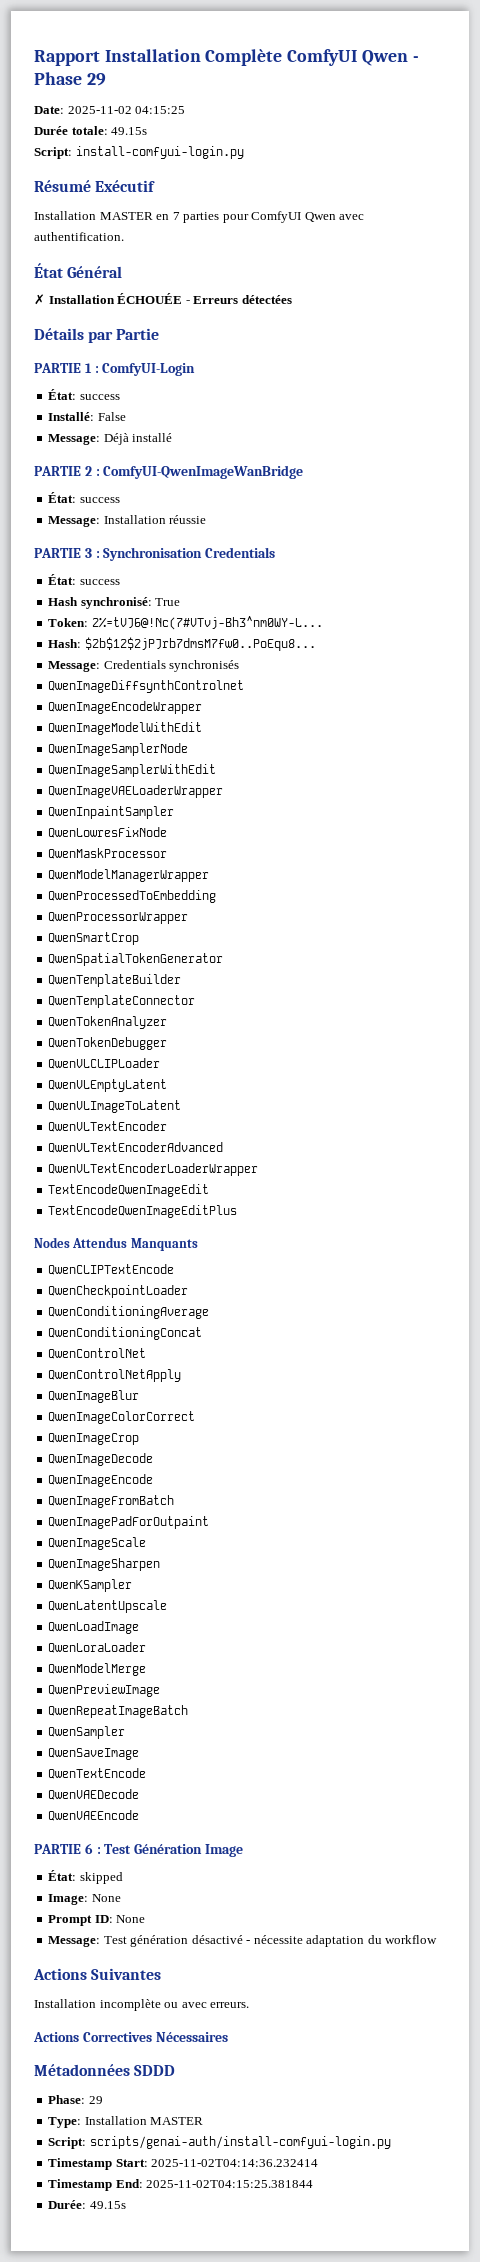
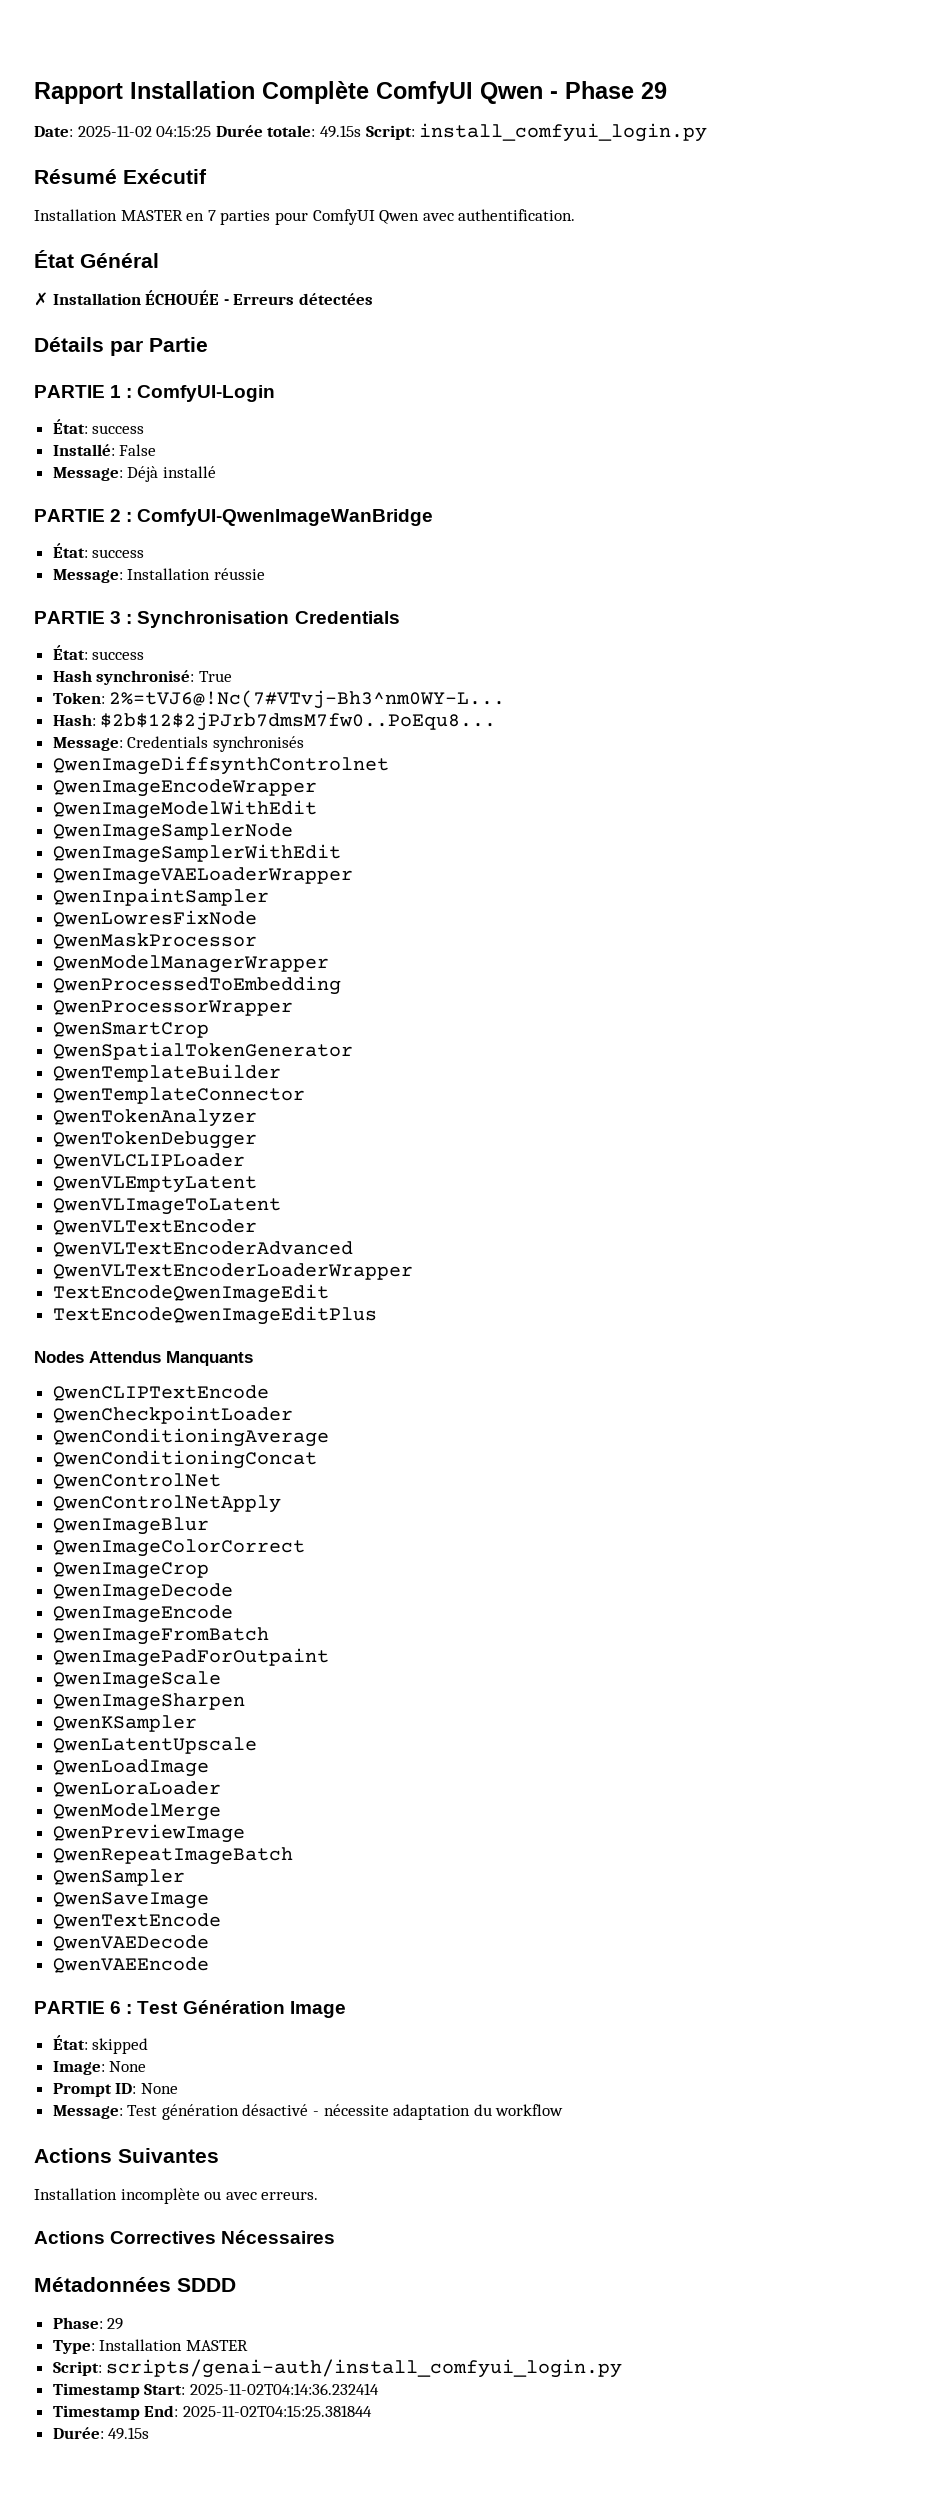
- Date: 2025-11-02 04:15:25
- Durée totale: 49.15s
- Script: install-comfyui-login.py
+ Date: 2025-11-02 04:15:25 Durée totale: 49.15s Script: install_comfyui_login.py
- Script: scripts/genai-auth/install-comfyui-login.py
+ Script: scripts/genai-auth/install_comfyui_login.py

